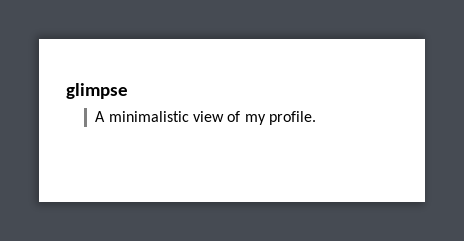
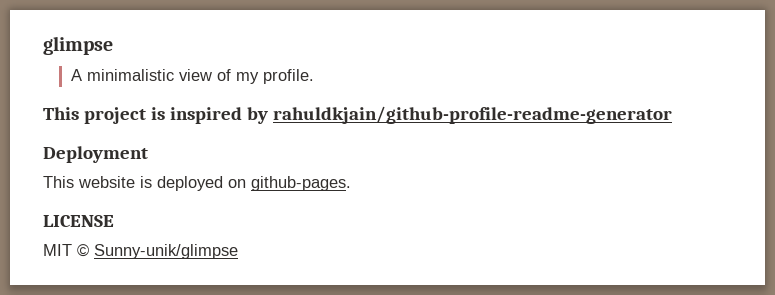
+ This project is inspired by rahuldkjain/github-profile-readme-generator
+ Deployment
+ This website is deployed on github-pages.
+ LICENSE
+ MIT © Sunny-unik/glimpse

